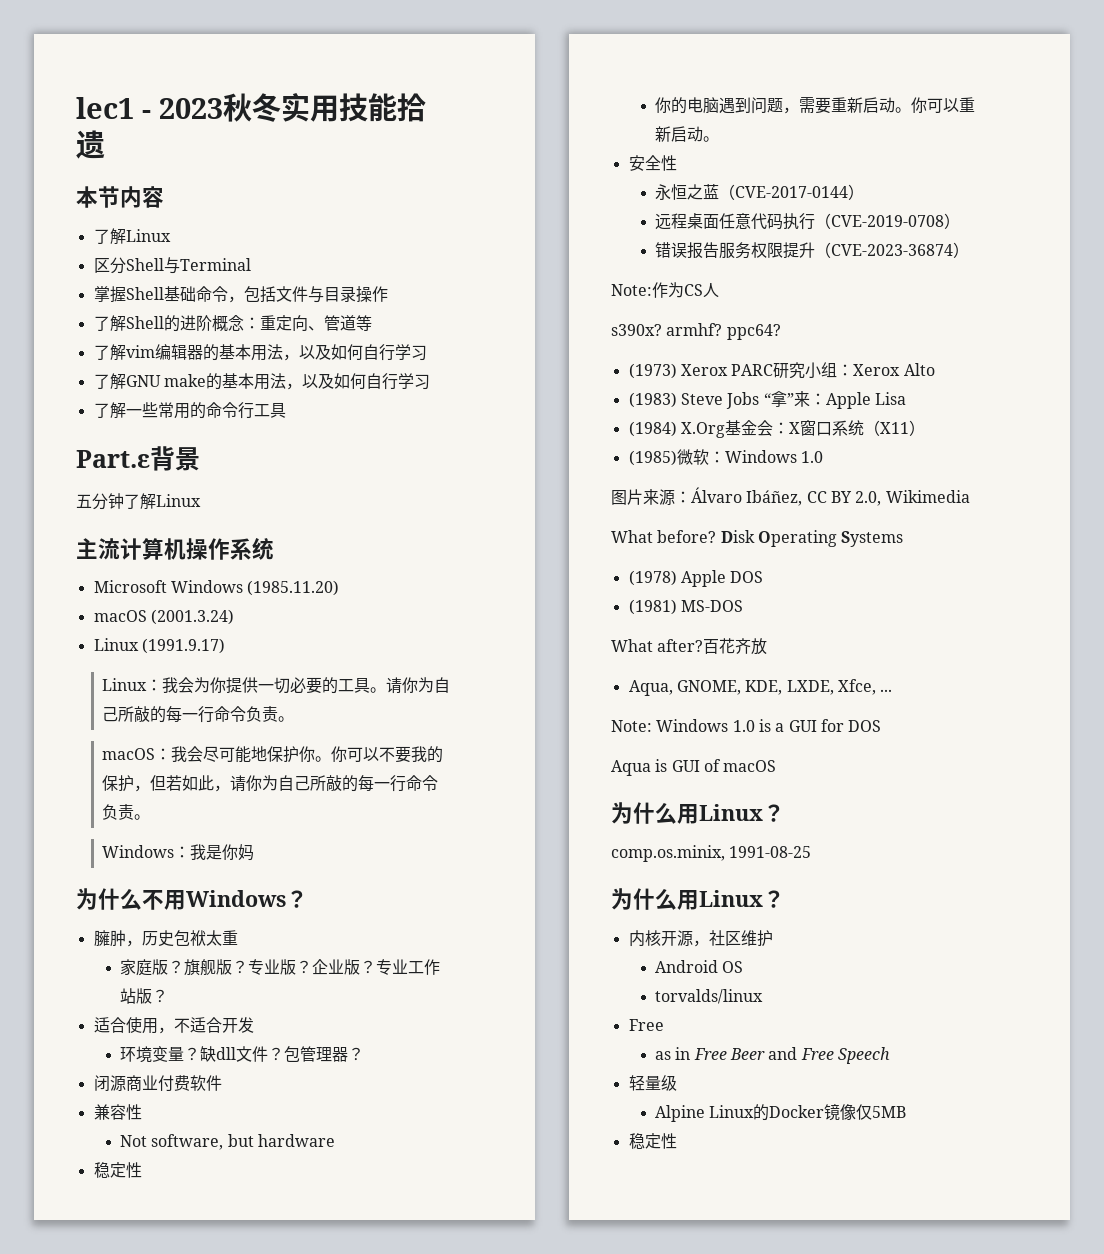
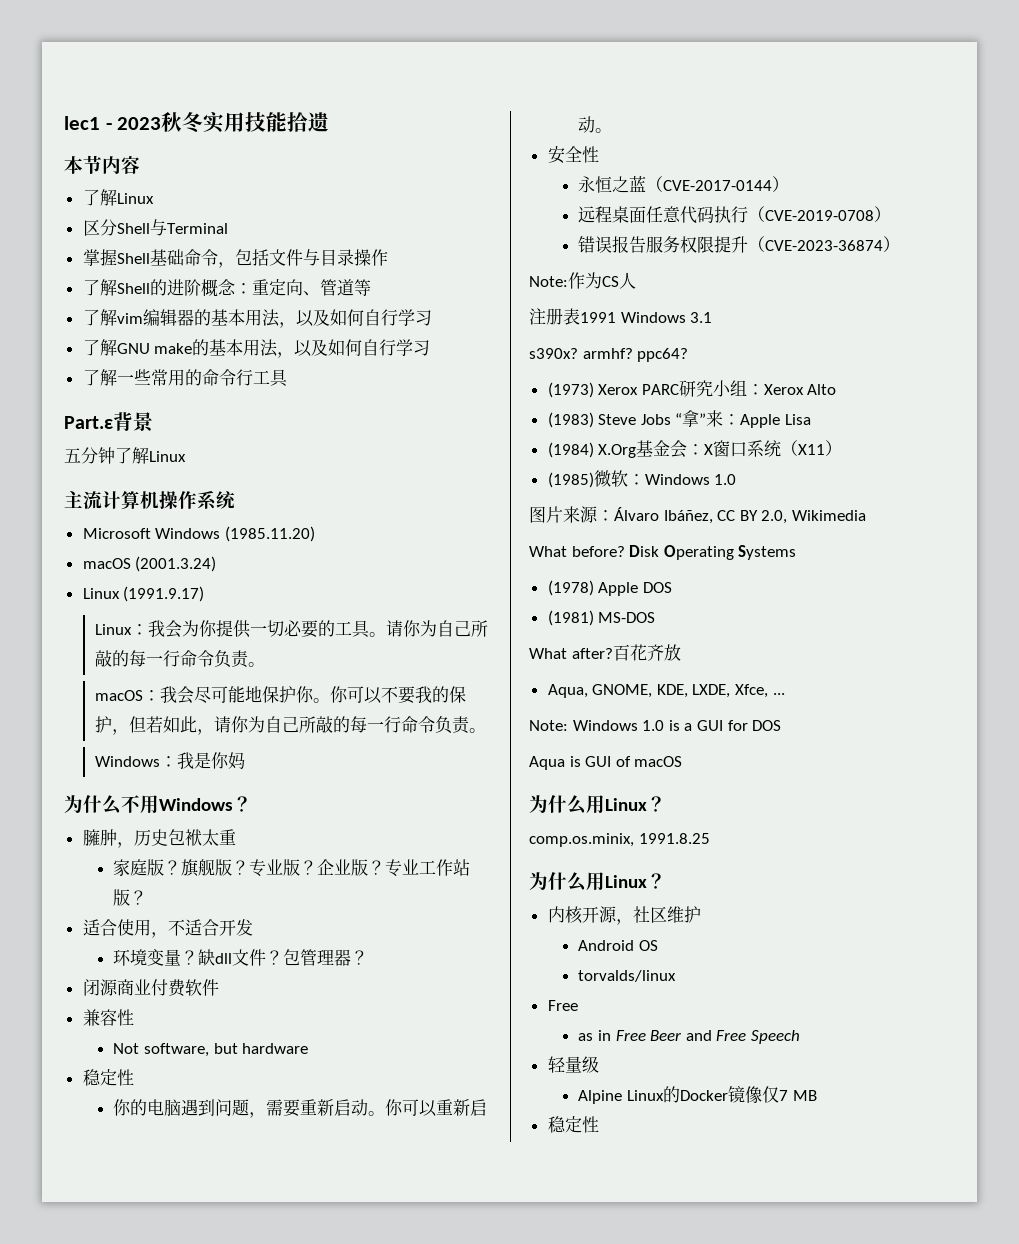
+ 注册表1991 Windows 3.1
- comp.os.minix, 1991-08-25
+ comp.os.minix, 1991.8.25
- Alpine Linux的Docker镜像仅5MB
+ Alpine Linux的Docker镜像仅7 MB

